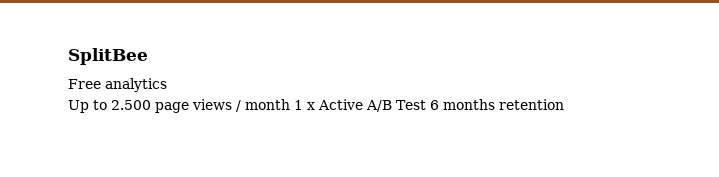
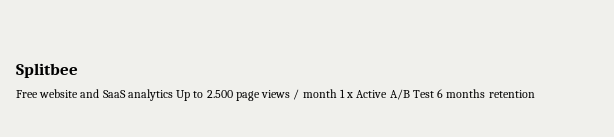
- SplitBee
+ Splitbee
- Free analytics
- Up to 2.500 page views / month 1 x Active A/B Test 6 months retention
+ Free website and SaaS analytics Up to 2.500 page views / month 1 x Active A/B Test 6 months retention

